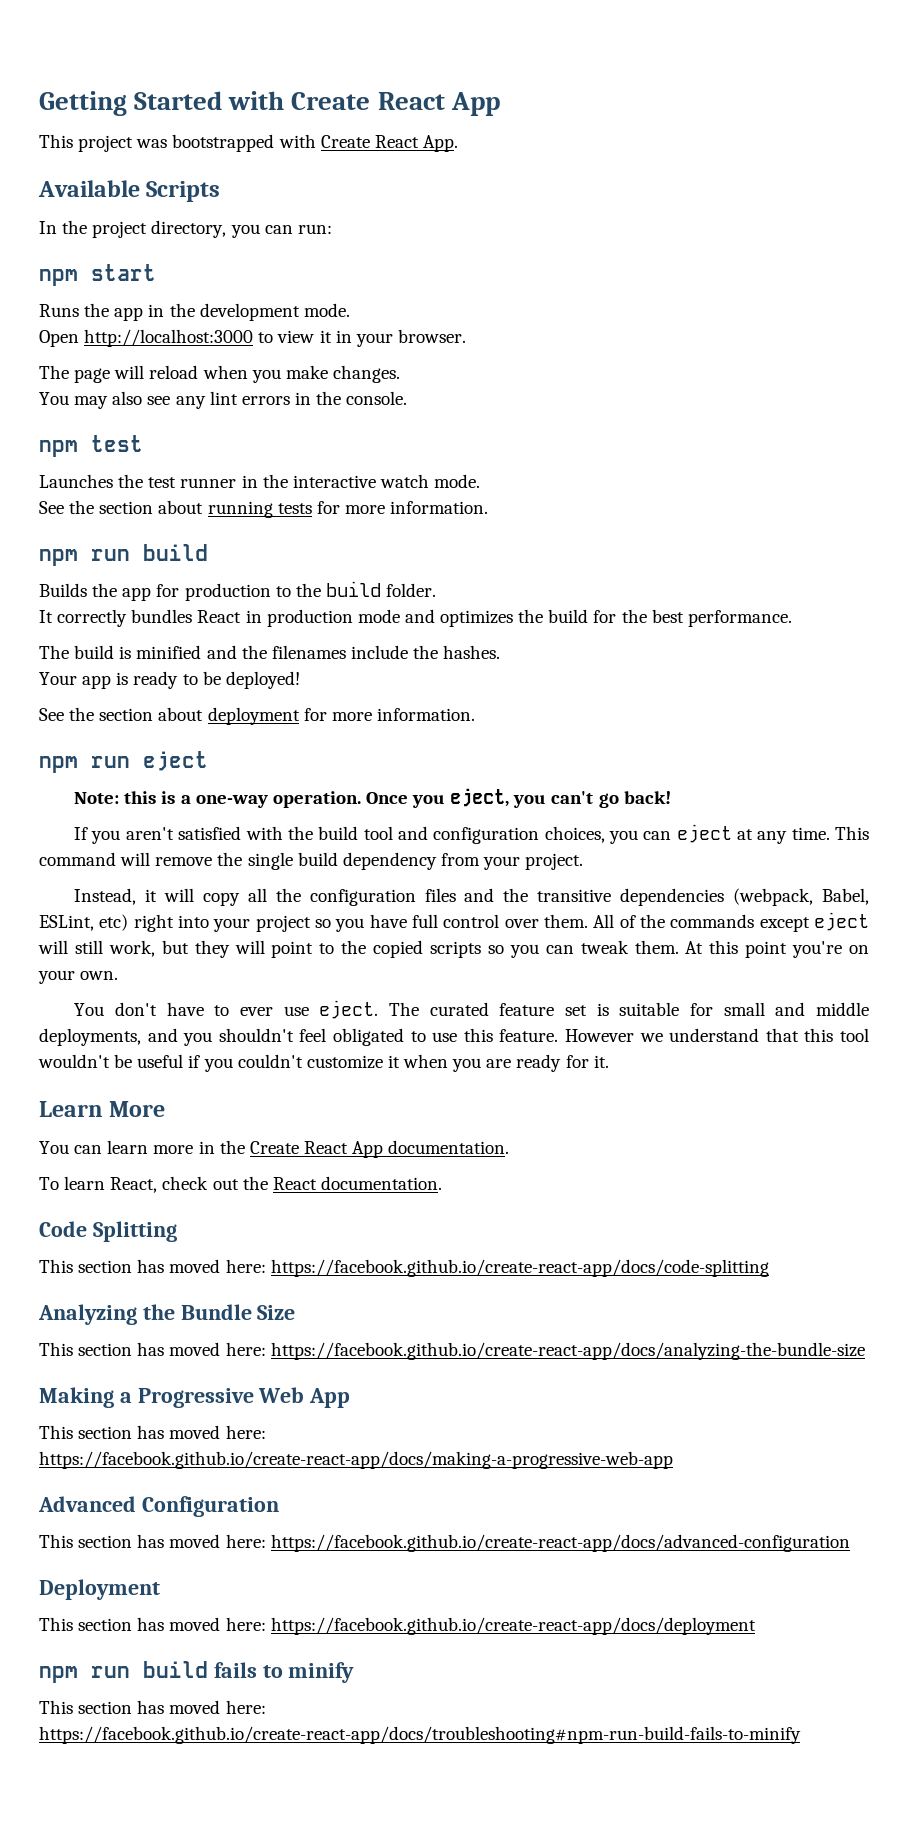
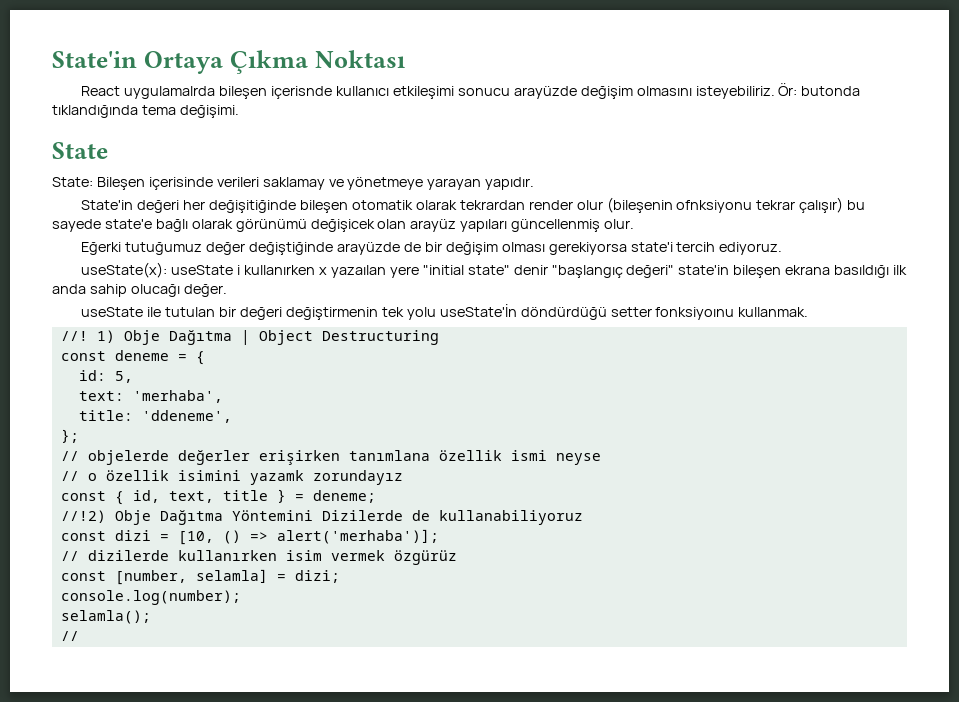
- Getting Started with Create React App
- This project was bootstrapped with Create React App.
- Available Scripts
- In the project directory, you can run:
- npm start
- Runs the app in the development mode.
- Open http://localhost:3000 to view it in your browser.
- The page will reload when you make changes.
- You may also see any lint errors in the console.
- npm test
- Launches the test runner in the interactive watch mode.
- See the section about running tests for more information.
- npm run build
- Builds the app for production to the build folder.
- It correctly bundles React in production mode and optimizes the build for the best performance.
- The build is minified and the filenames include the hashes.
- Your app is ready to be deployed!
- See the section about deployment for more information.
- npm run eject
- Note: this is a one-way operation. Once you eject, you can't go back!
- If you aren't satisfied with the build tool and configuration choices, you can eject at any time. This command will remove the single build dependency from your project.
- Instead, it will copy all the configuration files and the transitive dependencies (webpack, Babel, ESLint, etc) right into your project so you have full control over them. All of the commands except eject will still work, but they will point to the copied scripts so you can tweak them. At this point you're on your own.
- You don't have to ever use eject. The curated feature set is suitable for small and middle deployments, and you shouldn't feel obligated to use this feature. However we understand that this tool wouldn't be useful if you couldn't customize it when you are ready for it.
- Learn More
- You can learn more in the Create React App documentation.
- To learn React, check out the React documentation.
- Code Splitting
- This section has moved here: https://facebook.github.io/create-react-app/docs/code-splitting
- Analyzing the Bundle Size
- This section has moved here: https://facebook.github.io/create-react-app/docs/analyzing-the-bundle-size
- Making a Progressive Web App
- This section has moved here: https://facebook.github.io/create-react-app/docs/making-a-progressive-web-app
- Advanced Configuration
- This section has moved here: https://facebook.github.io/create-react-app/docs/advanced-configuration
- Deployment
- This section has moved here: https://facebook.github.io/create-react-app/docs/deployment
- npm run build fails to minify
- This section has moved here: https://facebook.github.io/create-react-app/docs/troubleshooting#npm-run-build-fails-to-minify
+ State'in Ortaya Çıkma Noktası
+ React uygulamalrda bileşen içerisnde kullanıcı etkileşimi sonucu arayüzde değişim olmasını isteyebiliriz. Ör: butonda tıklandığında tema değişimi.
+ State
+ State: Bileşen içerisinde verileri saklamay ve yönetmeye yarayan yapıdır.
+ State'in değeri her değişitiğinde bileşen otomatik olarak tekrardan render olur (bileşenin ofnksiyonu tekrar çalışır) bu sayede state'e bağlı olarak görünümü değişicek olan arayüz yapıları güncellenmiş olur.
+ Eğerki tutuğumuz değer değiştiğinde arayüzde de bir değişim olması gerekiyorsa state'i tercih ediyoruz.
+ useState(x): useState i kullanırken x yazaılan yere "initial state" denir "başlangıç değeri" state'in bileşen ekrana basıldığı ilk anda sahip olucağı değer.
+ useState ile tutulan bir değeri değiştirmenin tek yolu useState'İn döndürdüğü setter fonksiyoınu kullanmak.
+ //! 1) Obje Dağıtma | Object Destructuring
+ const deneme = {
+ id: 5,
+ text: 'merhaba',
+ title: 'ddeneme',
+ };
+ // objelerde değerler erişirken tanımlana özellik ismi neyse
+ // o özellik isimini yazamk zorundayız
+ const { id, text, title } = deneme;
+ //!2) Obje Dağıtma Yöntemini Dizilerde de kullanabiliyoruz
+ const dizi = [10, () => alert('merhaba')];
+ // dizilerde kullanırken isim vermek özgürüz
+ const [number, selamla] = dizi;
+ console.log(number);
+ selamla();
+ //

